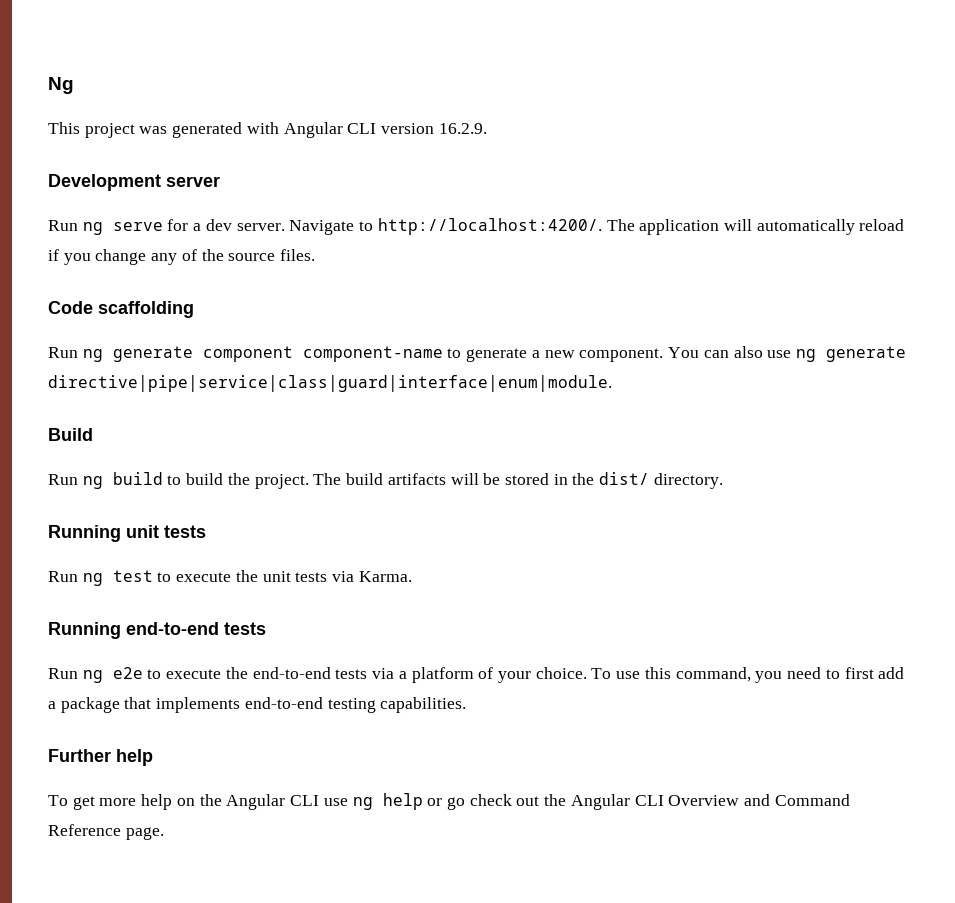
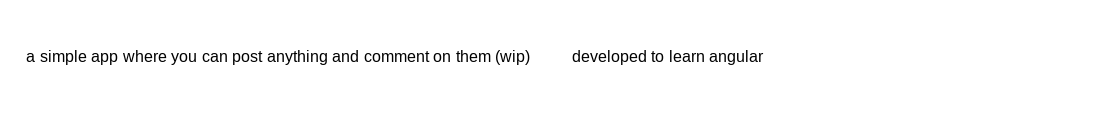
- Ng
- This project was generated with Angular CLI version 16.2.9.
- Development server
- Run ng serve for a dev server. Navigate to http://localhost:4200/. The application will automatically reload if you change any of the source files.
- Code scaffolding
- Run ng generate component component-name to generate a new component. You can also use ng generate directive|pipe|service|class|guard|interface|enum|module.
- Build
- Run ng build to build the project. The build artifacts will be stored in the dist/ directory.
- Running unit tests
- Run ng test to execute the unit tests via Karma.
- Running end-to-end tests
- Run ng e2e to execute the end-to-end tests via a platform of your choice. To use this command, you need to first add a package that implements end-to-end testing capabilities.
- Further help
- To get more help on the Angular CLI use ng help or go check out the Angular CLI Overview and Command Reference page.
+ a simple app where you can post anything and comment on them (wip) developed to learn angular

